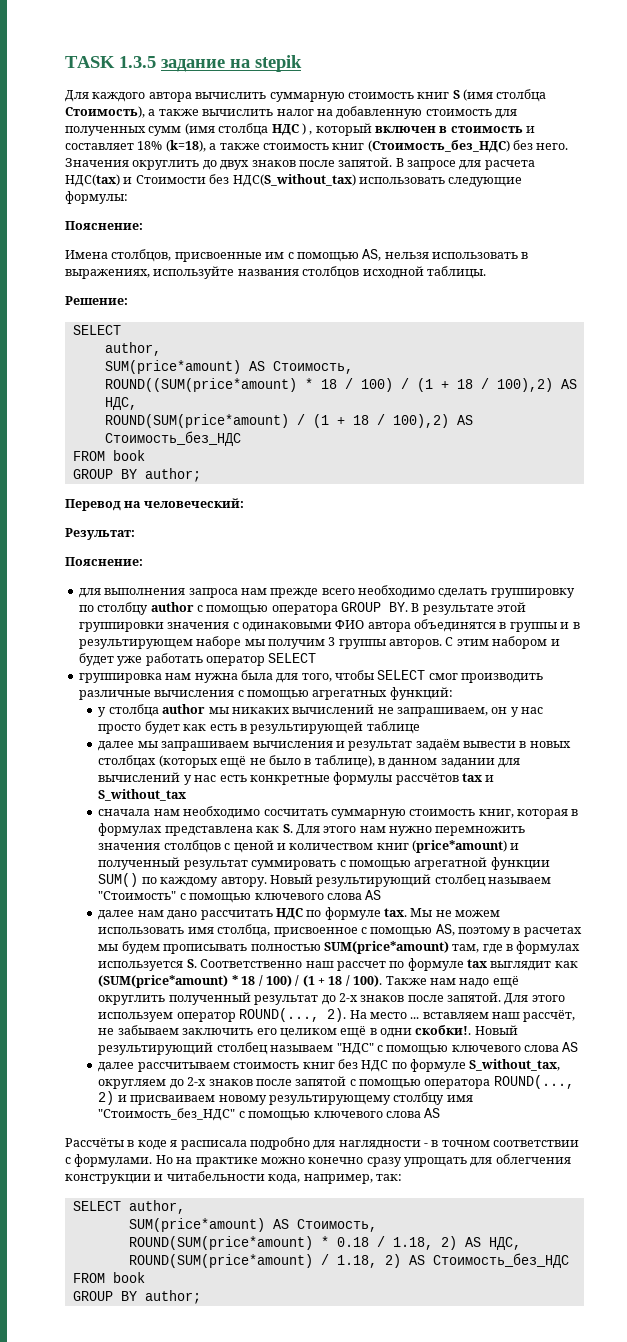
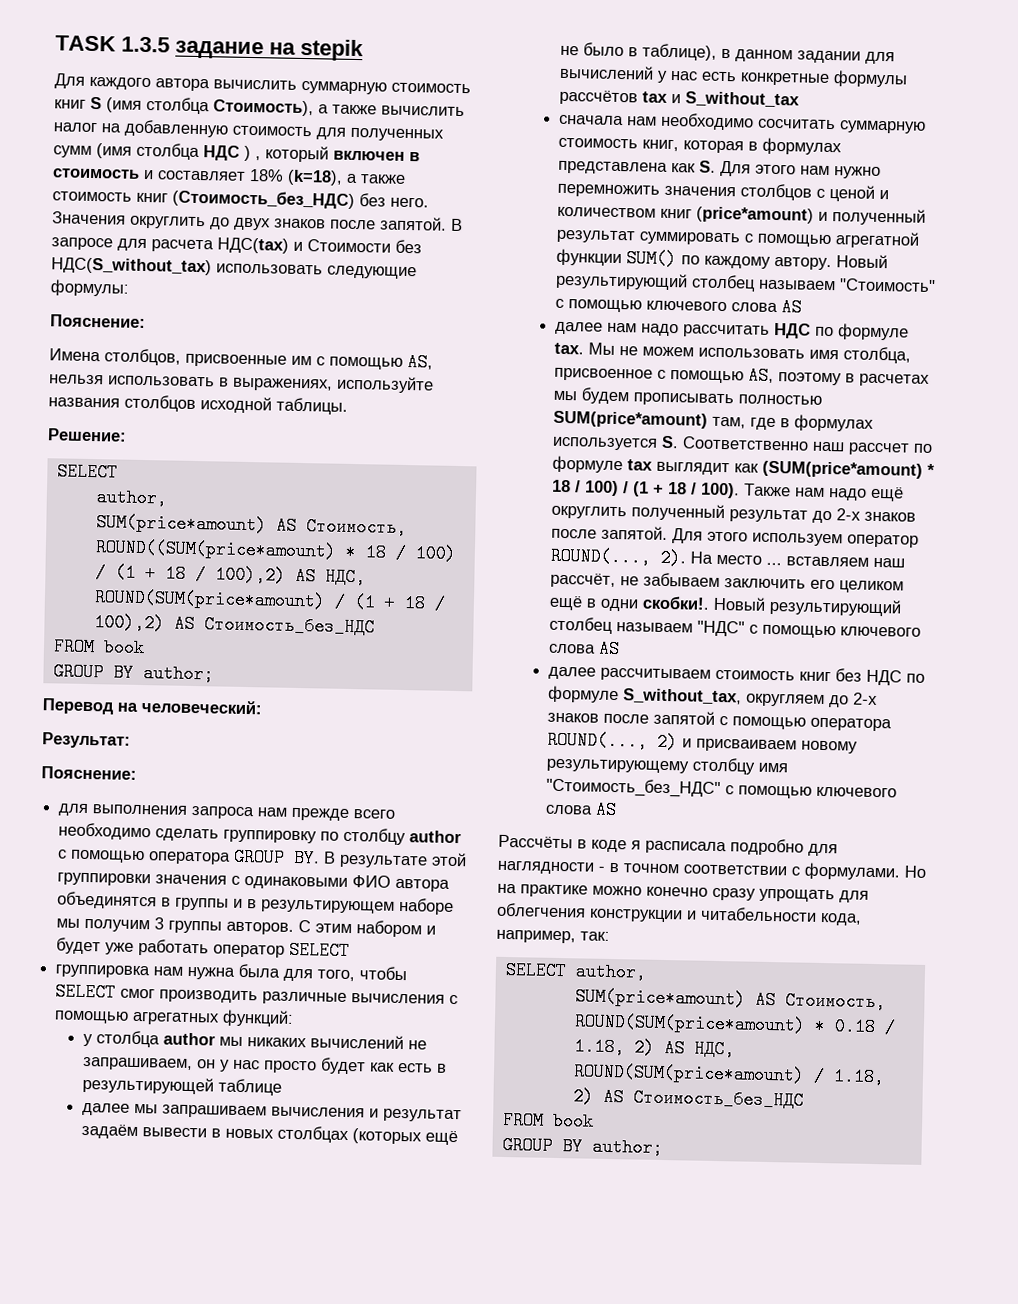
- далее нам дано рассчитать НДС по формуле tax.
+ далее нам надо рассчитать НДС по формуле tax.

